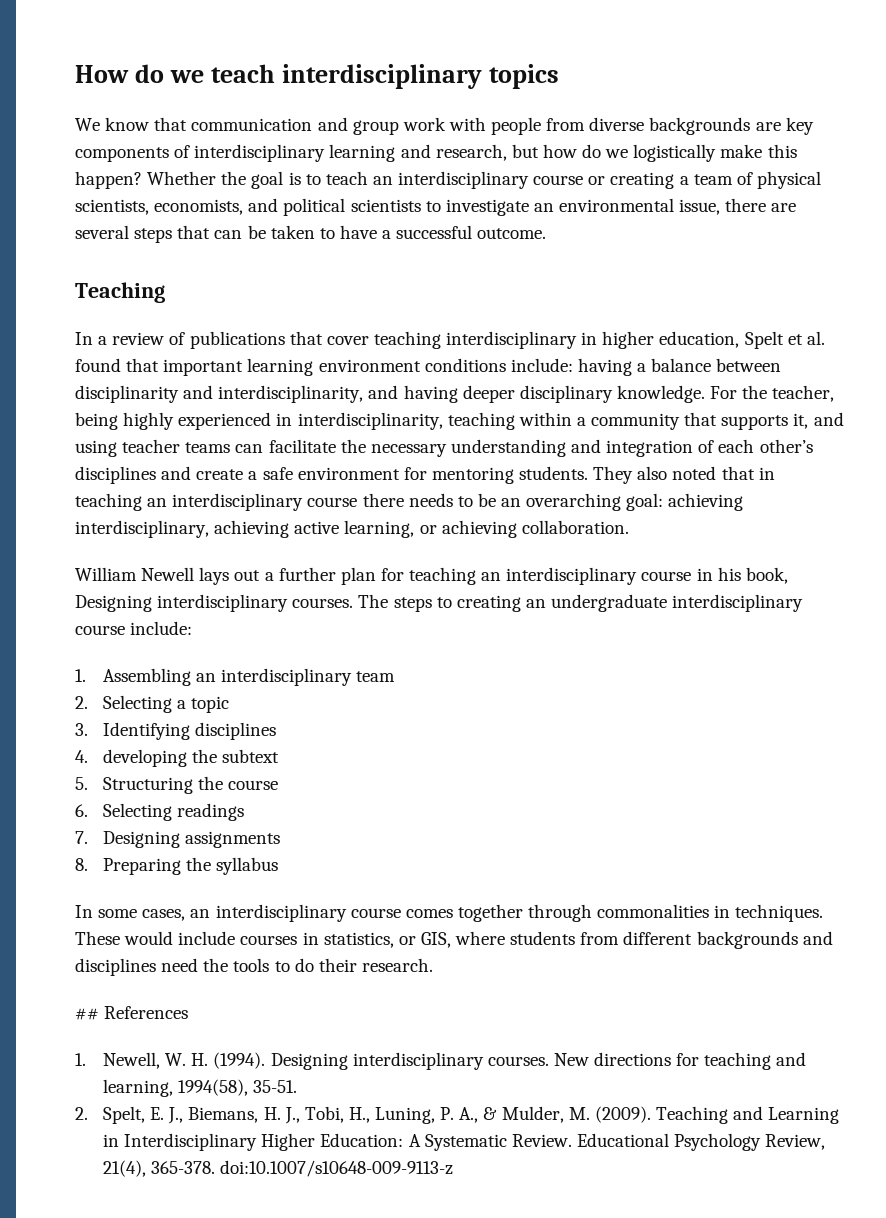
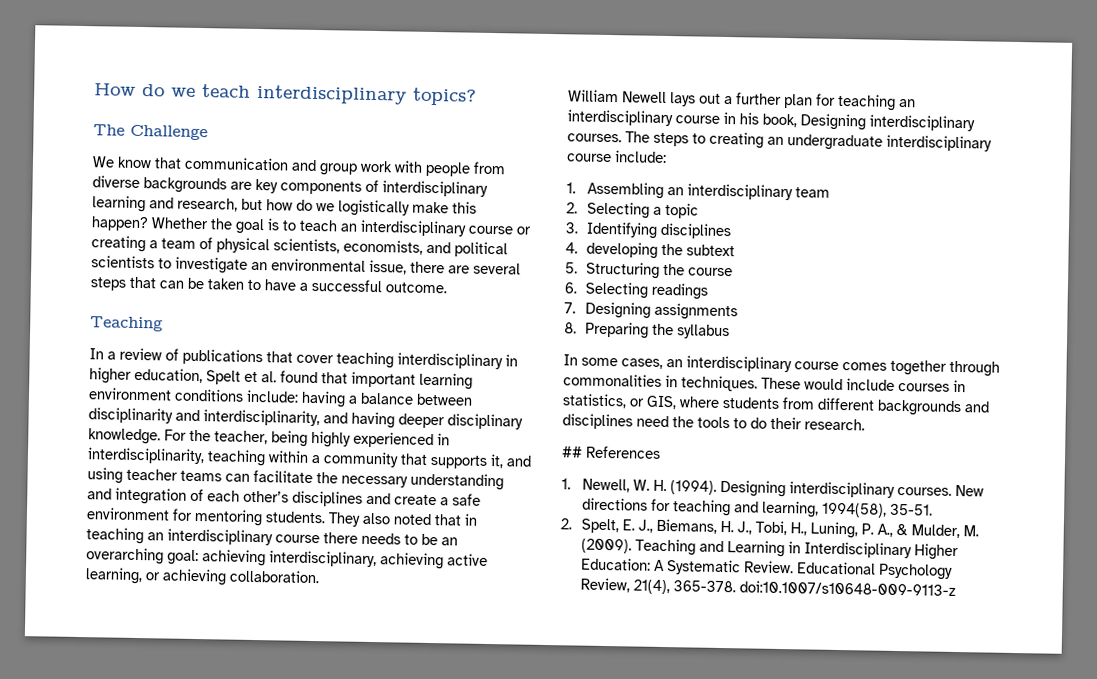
- How do we teach interdisciplinary topics
+ How do we teach interdisciplinary topics?
+ The Challenge

